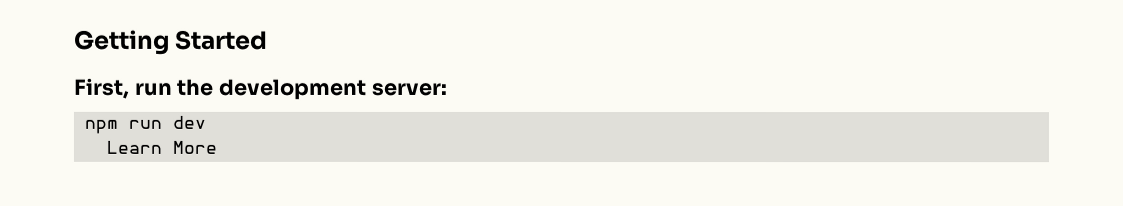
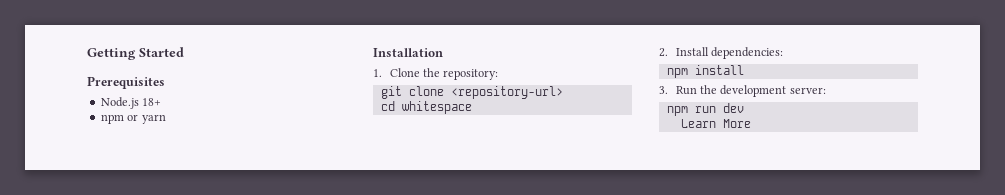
- First, run the development server:
+ Prerequisites
+ Node.js 18+
+ npm or yarn
+ Installation
+ 1. Clone the repository:
+ git clone <repository-url>
+ cd whitespace
+ 2. Install dependencies:
+ npm install
+ 3. Run the development server:

